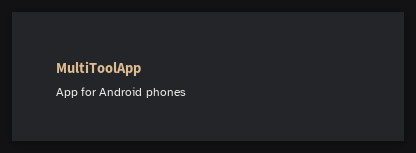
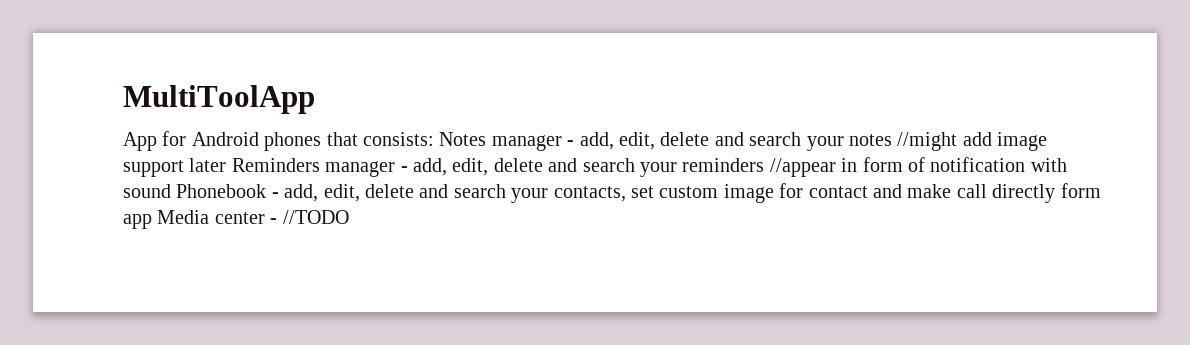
- App for Android phones
+ App for Android phones that consists: Notes manager - add, edit, delete and search your notes //might add image support later Reminders manager - add, edit, delete and search your reminders //appear in form of notification with sound Phonebook - add, edit, delete and search your contacts, set custom image for contact and make call directly form app Media center - //TODO

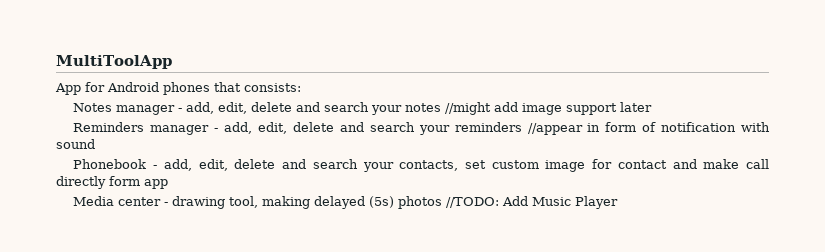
- App for Android phones that consists: Notes manager - add, edit, delete and search your notes //might add image support later Reminders manager - add, edit, delete and search your reminders //appear in form of notification with sound Phonebook - add, edit, delete and search your contacts, set custom image for contact and make call directly form app Media center - //TODO
+ App for Android phones that consists:
+ Notes manager - add, edit, delete and search your notes //might add image support later
+ Reminders manager - add, edit, delete and search your reminders //appear in form of notification with sound
+ Phonebook - add, edit, delete and search your contacts, set custom image for contact and make call directly form app
+ Media center - drawing tool, making delayed (5s) photos //TODO: Add Music Player

